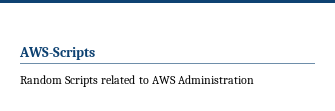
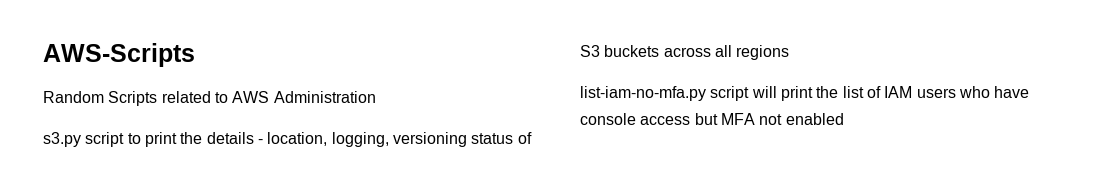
+ s3.py script to print the details - location, logging, versioning status of S3 buckets across all regions
+ list-iam-no-mfa.py script will print the list of IAM users who have console access but MFA not enabled

